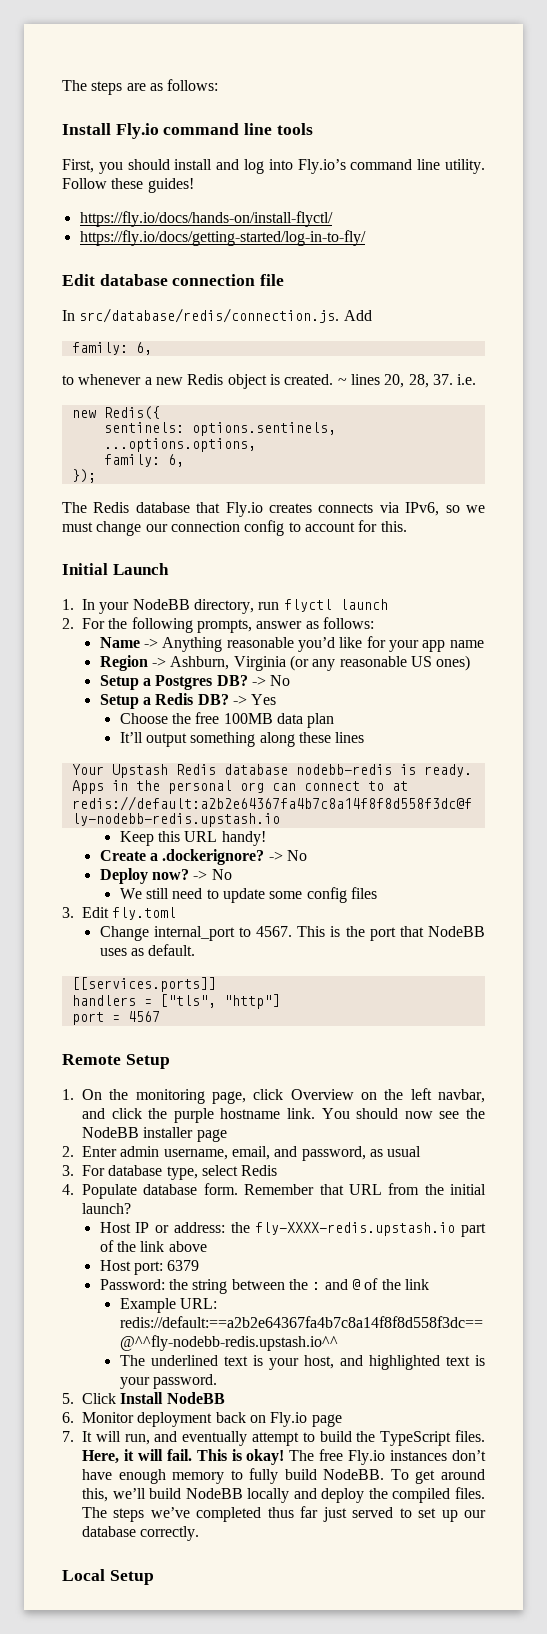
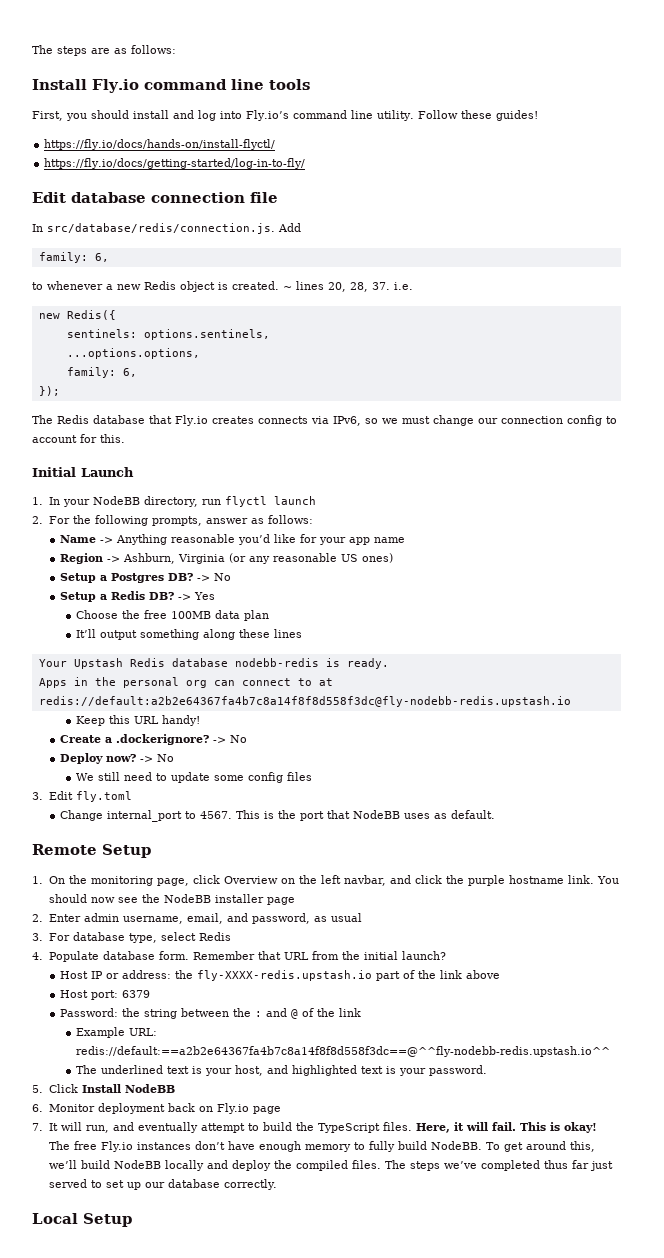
- [[services.ports]]
- handlers = ["tls", "http"]
- port = 4567

